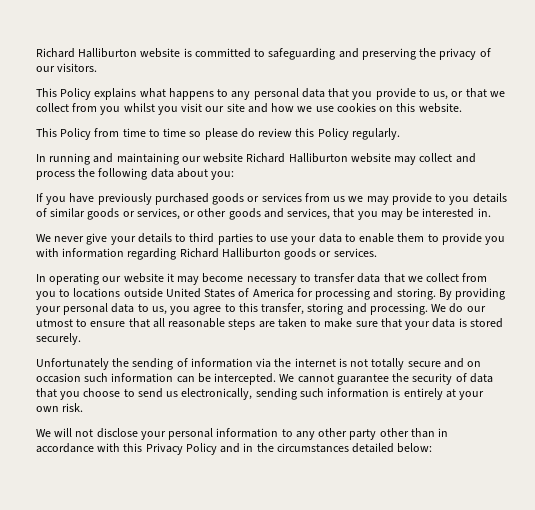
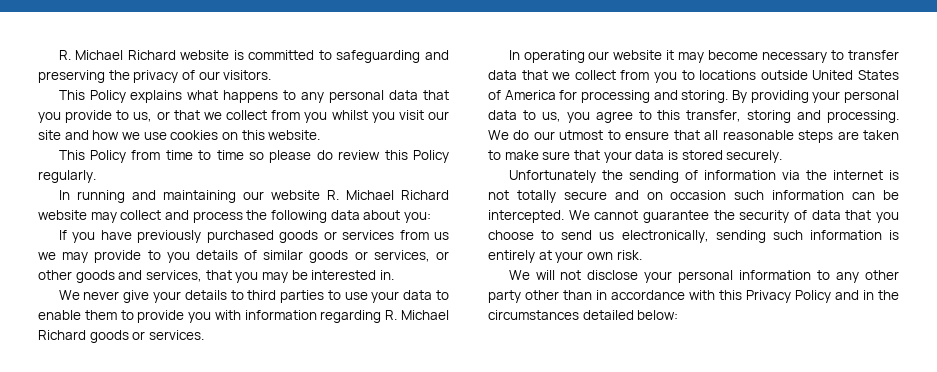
- Richard Halliburton website is committed to safeguarding and preserving the privacy of our visitors.
+ R. Michael Richard website is committed to safeguarding and preserving the privacy of our visitors.
- In running and maintaining our website Richard Halliburton website may collect and process the following data about you:
+ In running and maintaining our website R. Michael Richard website may collect and process the following data about you:
- We never give your details to third parties to use your data to enable them to provide you with information regarding Richard Halliburton goods or services.
+ We never give your details to third parties to use your data to enable them to provide you with information regarding R. Michael Richard goods or services.

